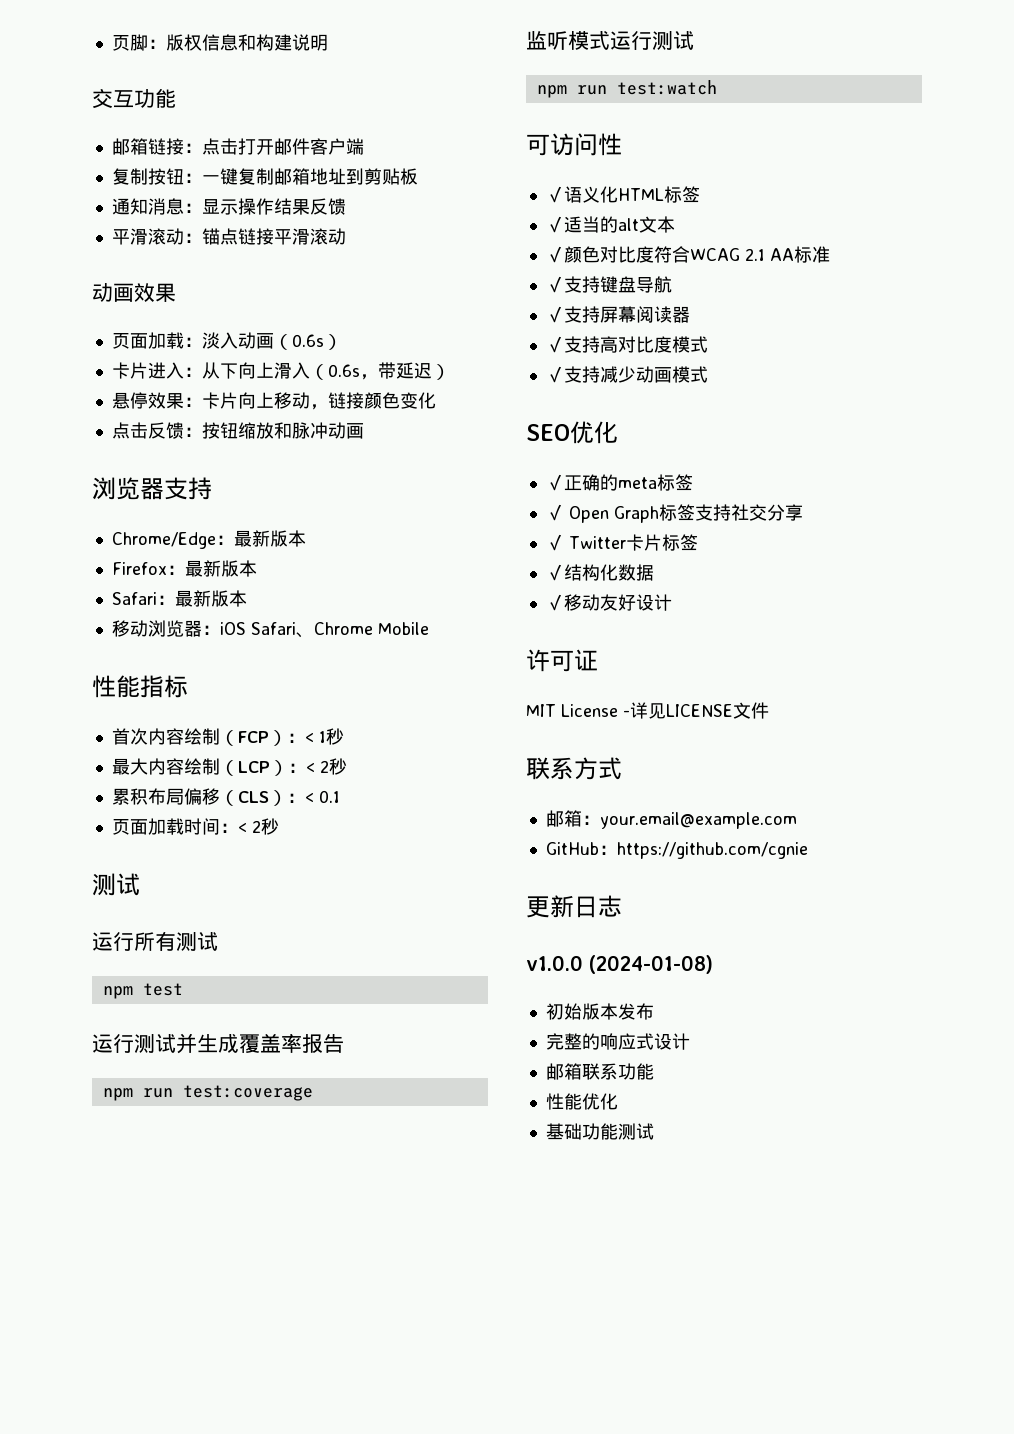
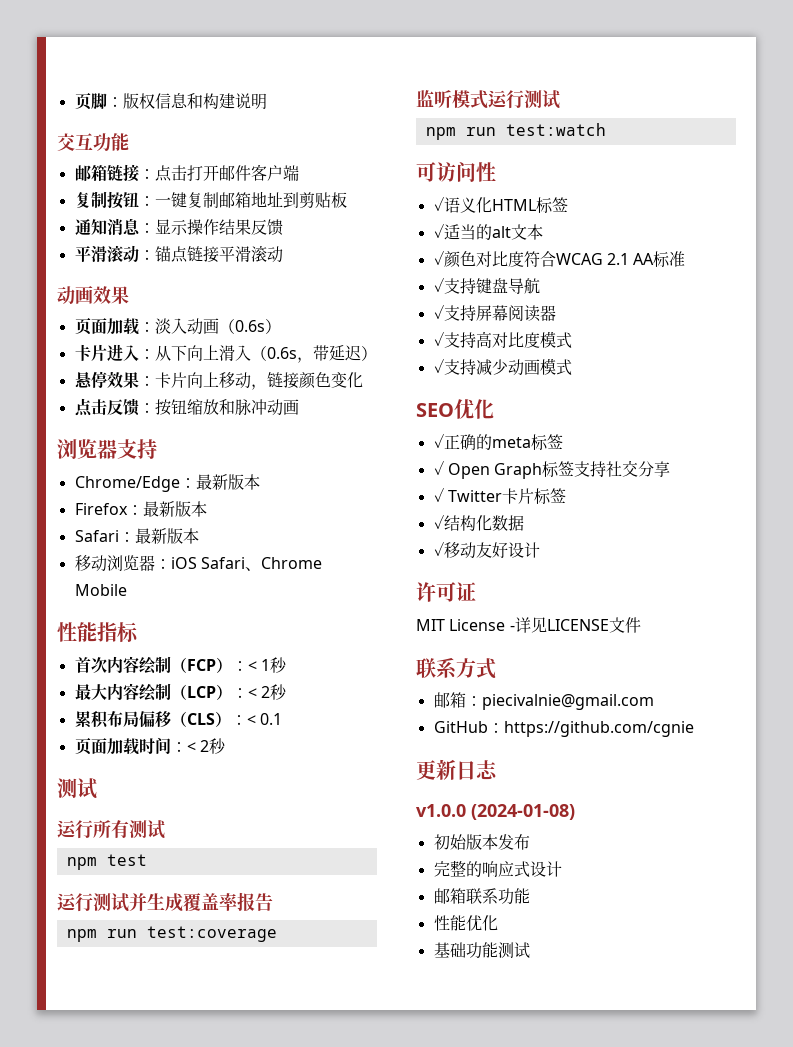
- 邮箱：your.email@example.com
+ 邮箱：piecivalnie@gmail.com

